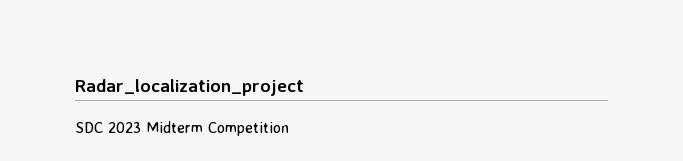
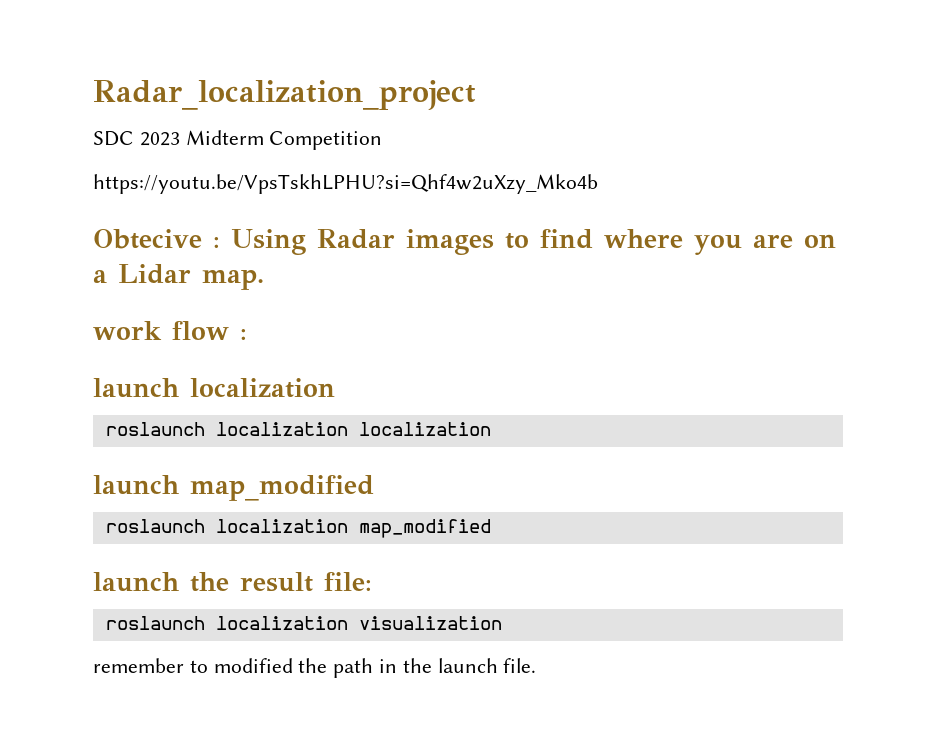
+ https://youtu.be/VpsTskhLPHU?si=Qhf4w2uXzy_Mko4b
+ Obtecive : Using Radar images to find where you are on a Lidar map.
+ work flow :
+ launch localization
+ roslaunch localization localization
+ launch map_modified
+ roslaunch localization map_modified
+ launch the result file:
+ roslaunch localization visualization
+ remember to modified the path in the launch file.

